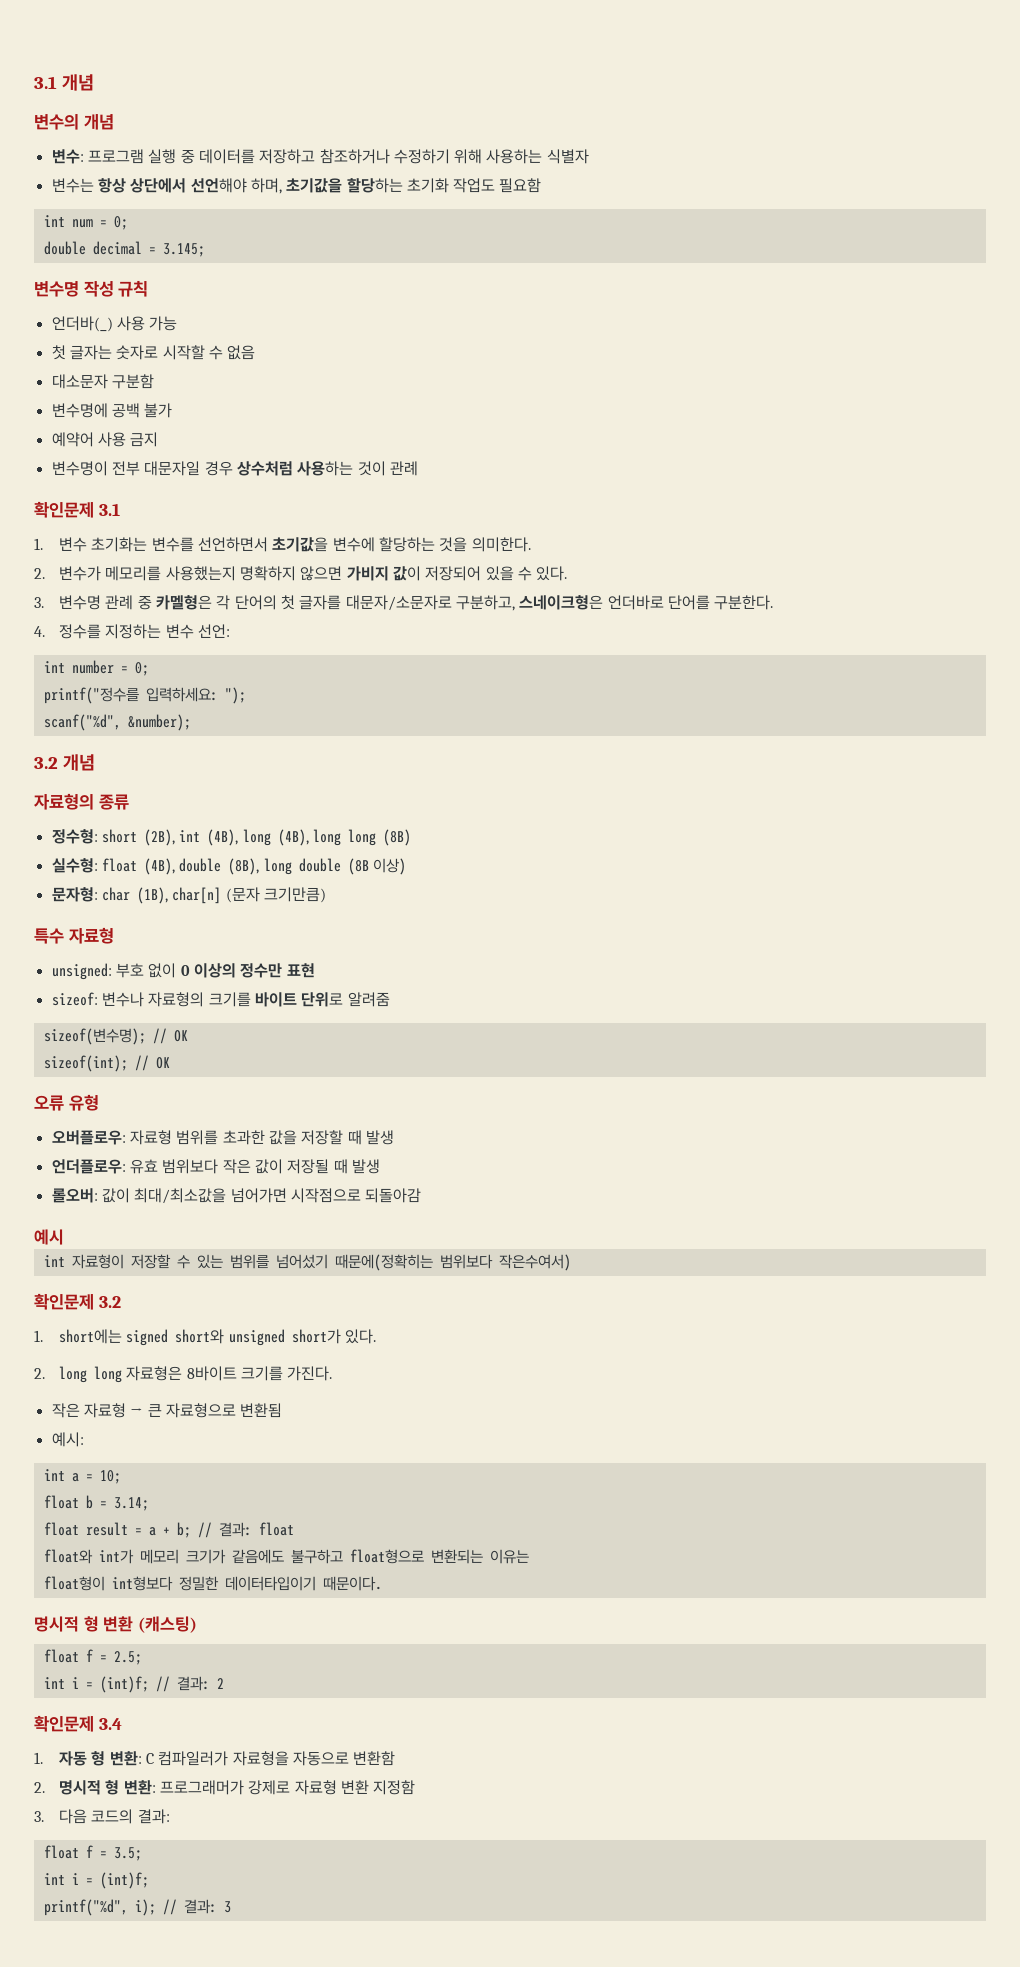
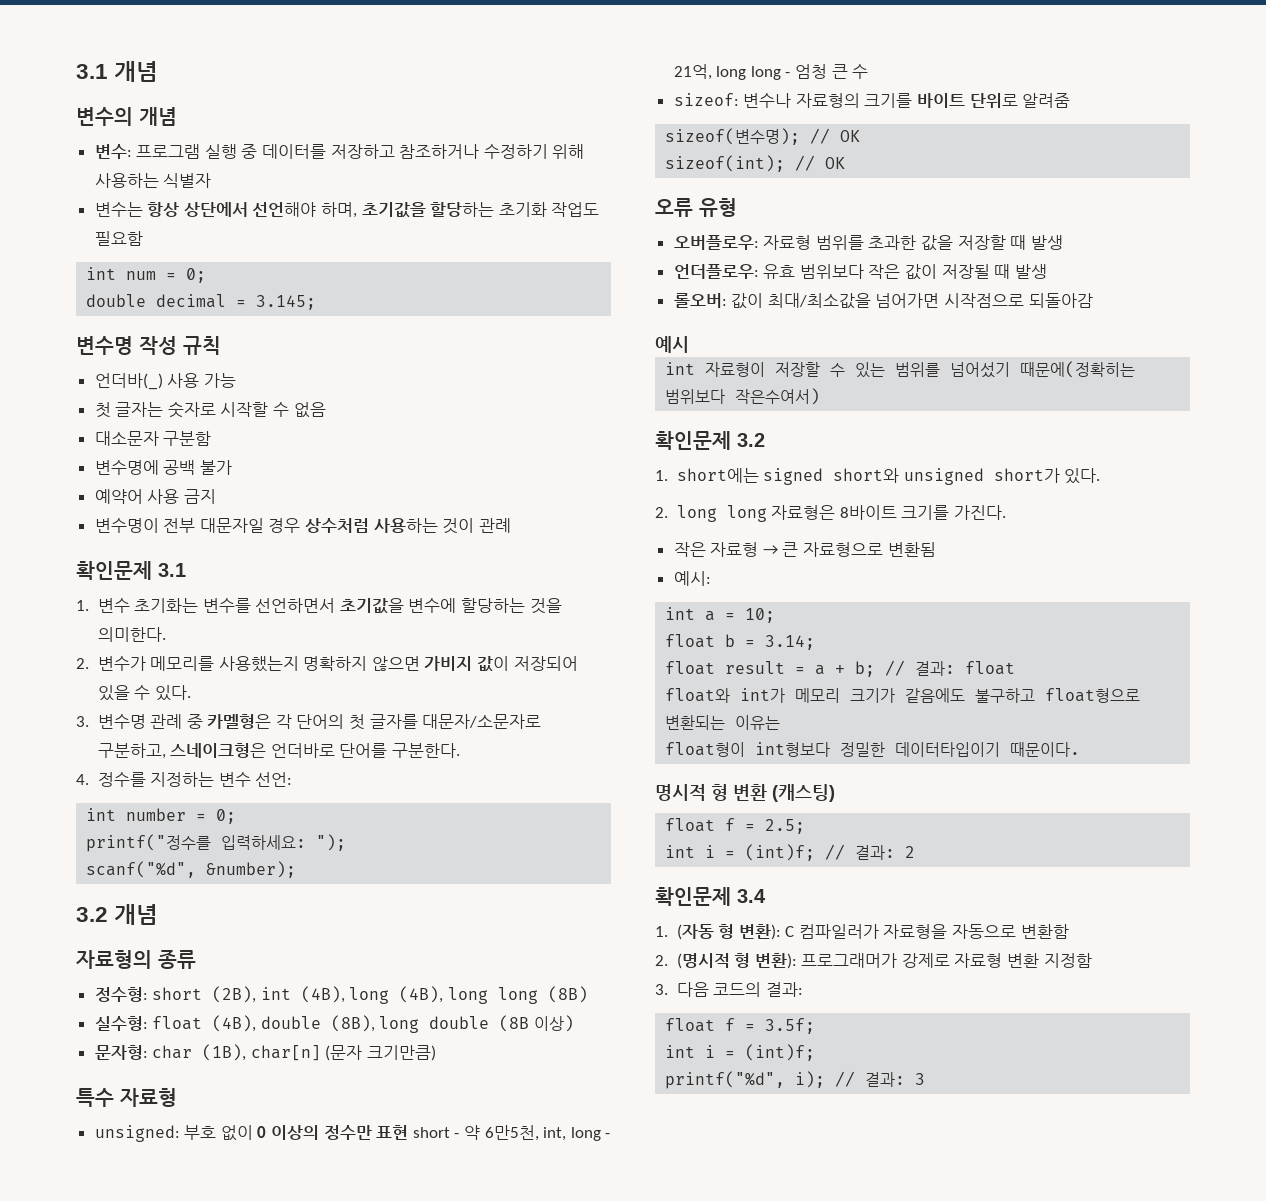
- unsigned: 부호 없이 0 이상의 정수만 표현
+ unsigned: 부호 없이 0 이상의 정수만 표현 short - 약 6만5천, int, long - 21억, long long - 엄청 큰 수
- 1. 자동 형 변환: C 컴파일러가 자료형을 자동으로 변환함
+ 1. (자동 형 변환): C 컴파일러가 자료형을 자동으로 변환함
- 2. 명시적 형 변환: 프로그래머가 강제로 자료형 변환 지정함
+ 2. (명시적 형 변환): 프로그래머가 강제로 자료형 변환 지정함
- float f = 3.5;
+ float f = 3.5f;

